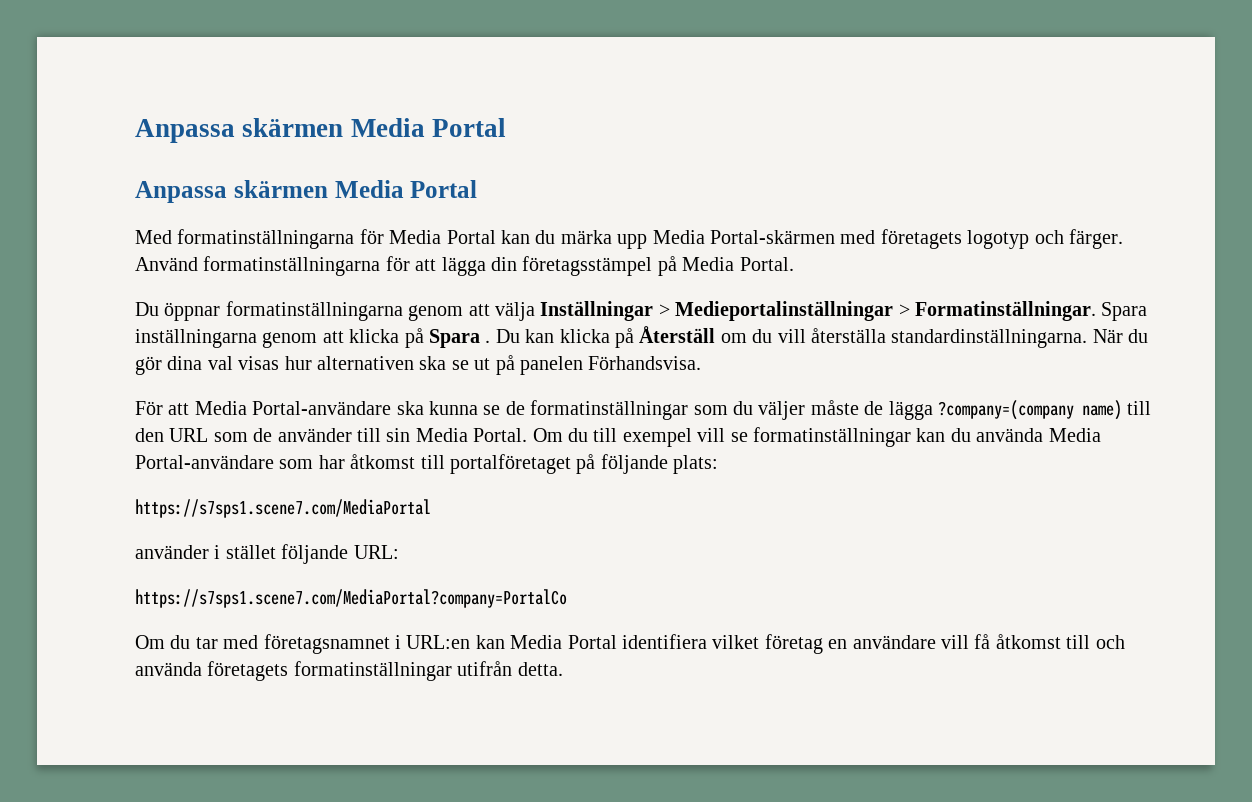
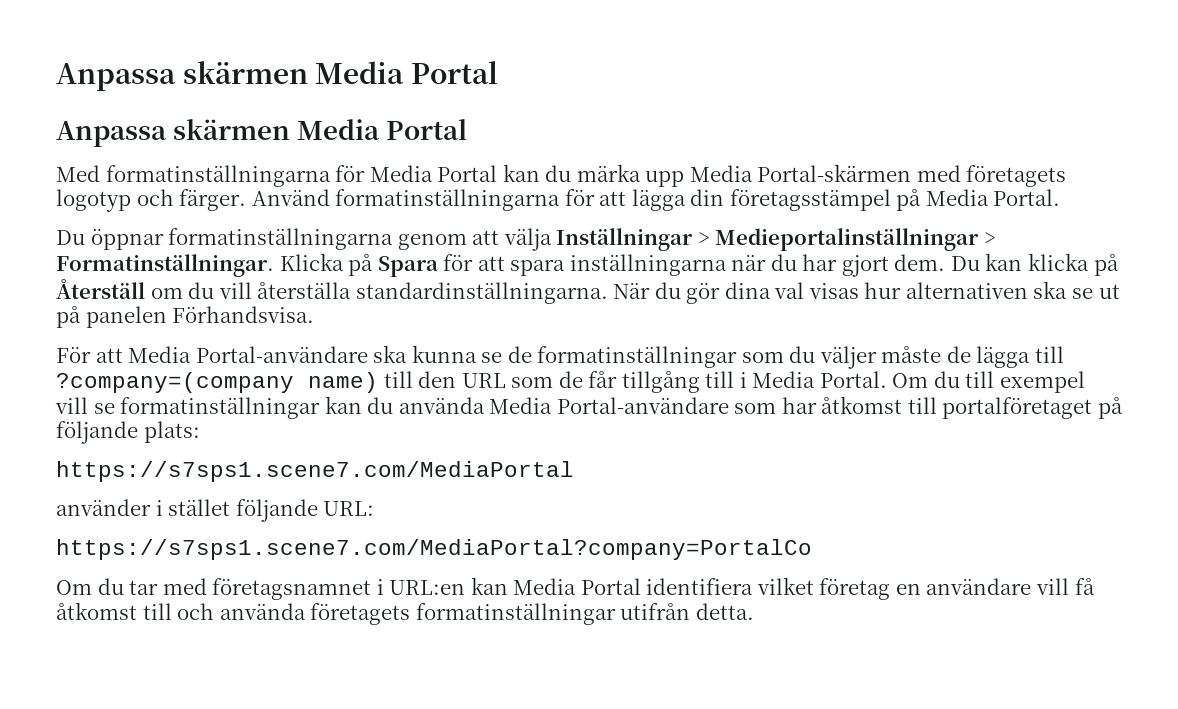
- Spara inställningarna genom att klicka på Spara .
+ Klicka på Spara för att spara inställningarna när du har gjort dem.
- För att Media Portal-användare ska kunna se de formatinställningar som du väljer måste de lägga ?company=(company name) till den URL som de använder till sin Media Portal.
+ För att Media Portal-användare ska kunna se de formatinställningar som du väljer måste de lägga till ?company=(company name) till den URL som de får tillgång till i Media Portal.

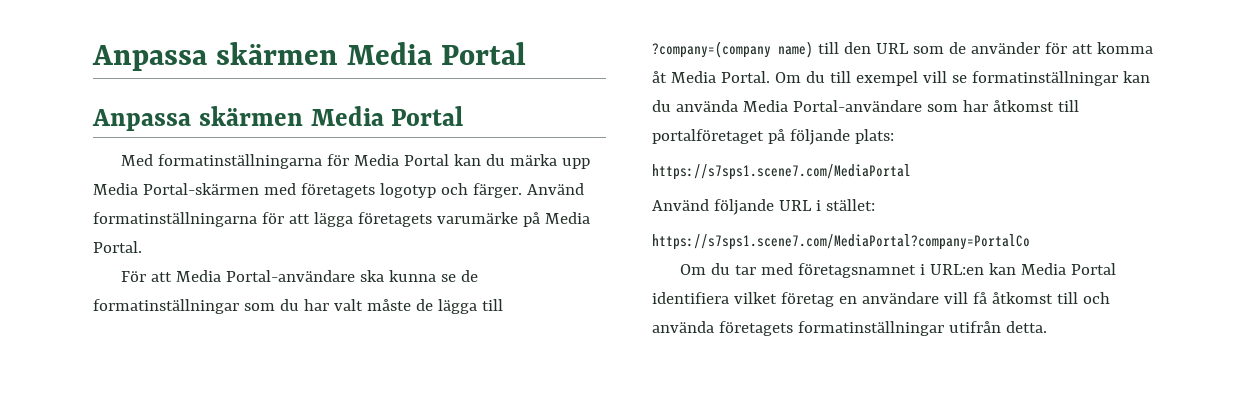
- Använd formatinställningarna för att lägga din företagsstämpel på Media Portal.
+ Använd formatinställningarna för att lägga företagets varumärke på Media Portal.
- Du öppnar formatinställningarna genom att välja Inställningar > Medieportalinställningar > Formatinställningar. Klicka på Spara för att spara inställningarna när du har gjort dem. Du kan klicka på Återställ om du vill återställa standardinställningarna. När du gör dina val visas hur alternativen ska se ut på panelen Förhandsvisa.
- För att Media Portal-användare ska kunna se de formatinställningar som du väljer måste de lägga till ?company=(company name) till den URL som de får tillgång till i Media Portal.
+ För att Media Portal-användare ska kunna se de formatinställningar som du har valt måste de lägga till ?company=(company name) till den URL som de använder för att komma åt Media Portal.
- använder i stället följande URL:
+ Använd följande URL i stället:

